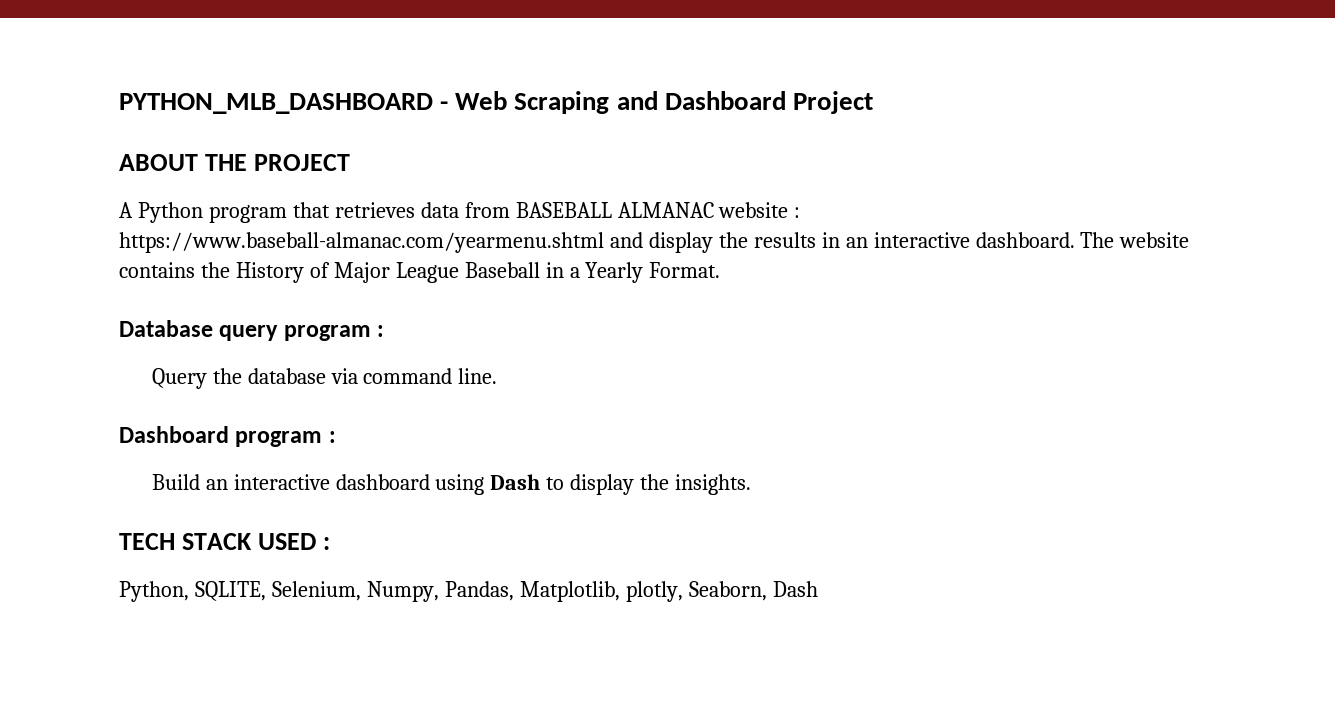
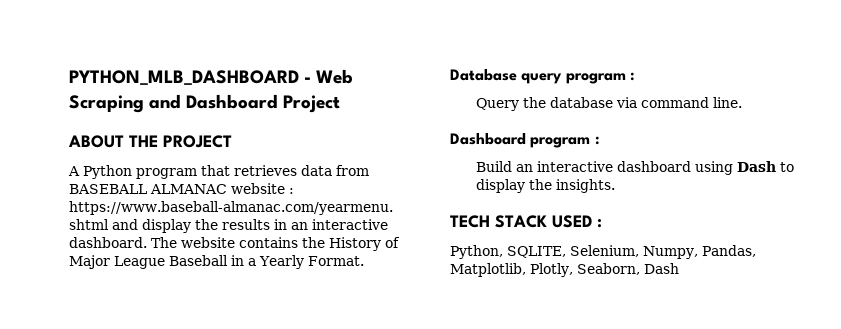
- Python, SQLITE, Selenium, Numpy, Pandas, Matplotlib, plotly, Seaborn, Dash
+ Python, SQLITE, Selenium, Numpy, Pandas, Matplotlib, Plotly, Seaborn, Dash

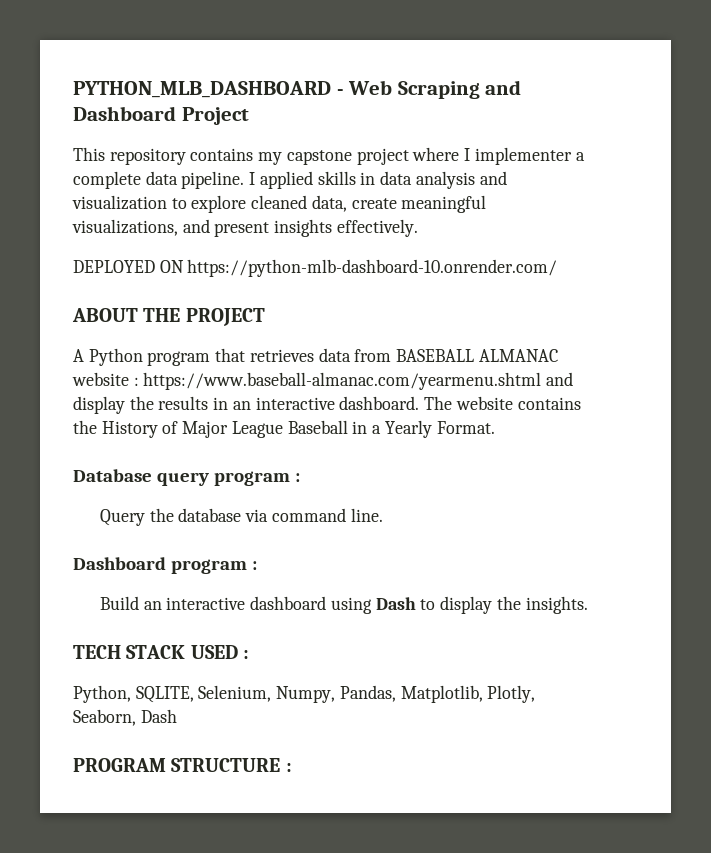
+ This repository contains my capstone project where I implementer a complete data pipeline. I applied skills in data analysis and visualization to explore cleaned data, create meaningful visualizations, and present insights effectively.
+ DEPLOYED ON https://python-mlb-dashboard-10.onrender.com/
+ PROGRAM STRUCTURE :

